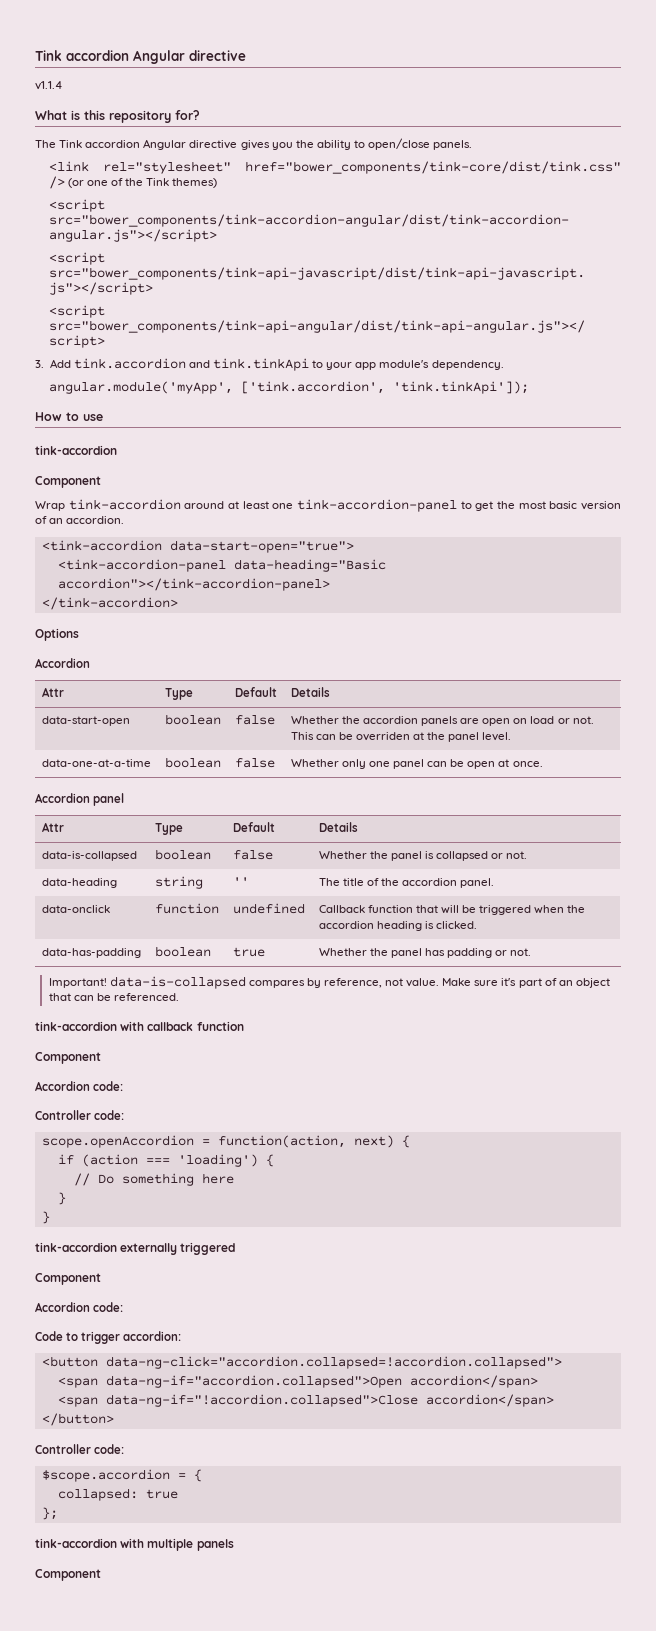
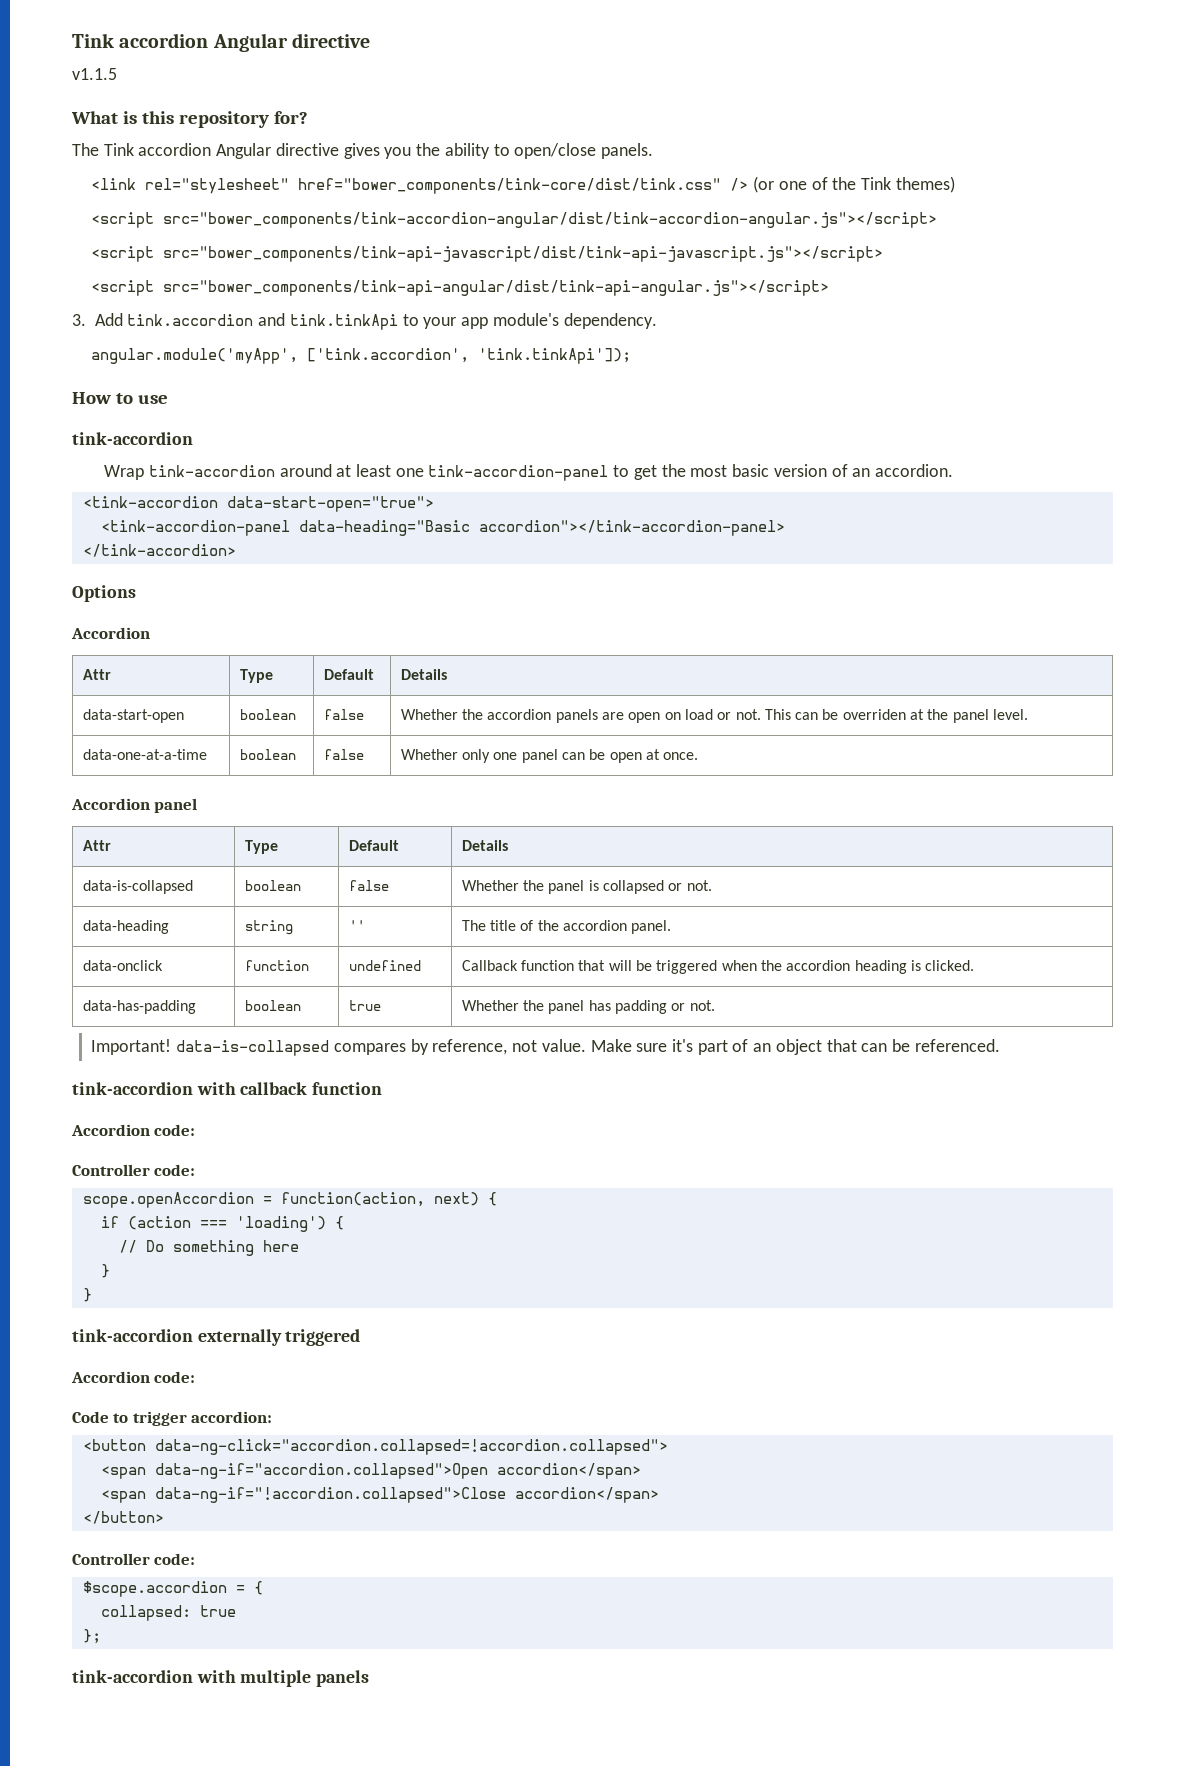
- v1.1.4
+ v1.1.5
  How to use
  tink-accordion
- Component
  tink-accordion with callback function
- Component
  tink-accordion externally triggered
- Component
  tink-accordion with multiple panels
- Component

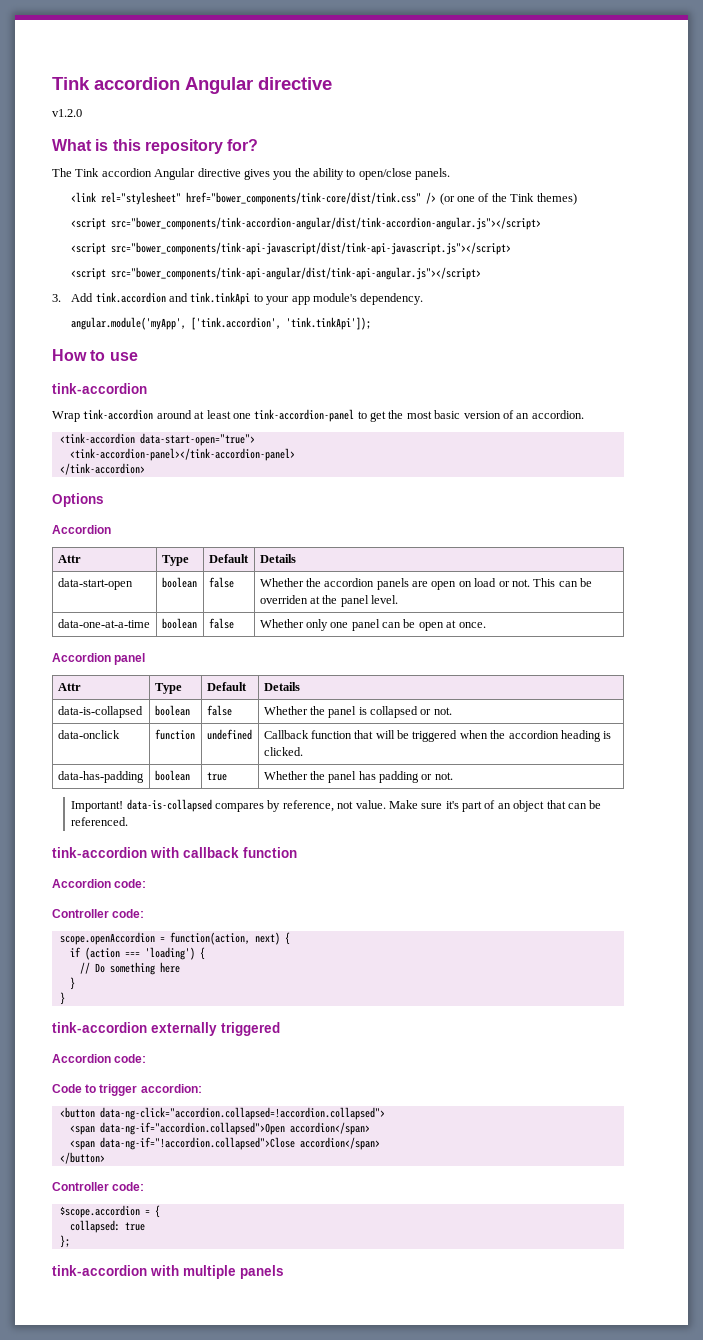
- v1.1.5
+ v1.2.0
- <tink-accordion-panel data-heading="Basic accordion"></tink-accordion-panel>
+ <tink-accordion-panel></tink-accordion-panel>
- data-heading | string | '' | The title of the accordion panel.

